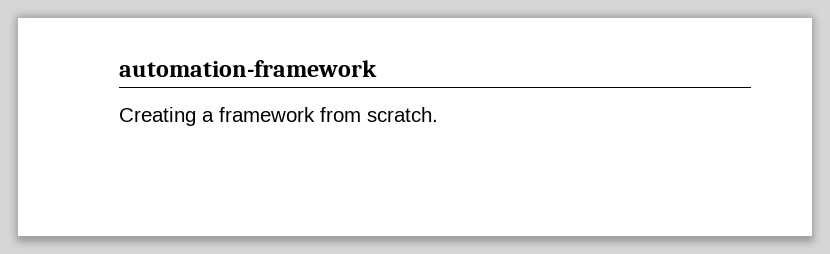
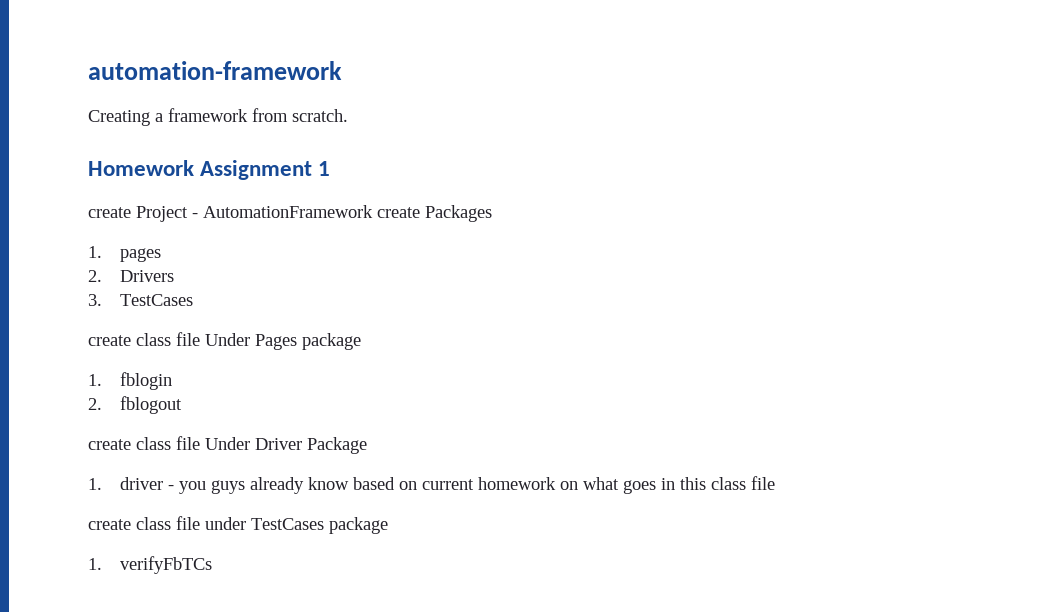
+ Homework Assignment 1
+ create Project - AutomationFramework create Packages
+ 1. pages
+ 2. Drivers
+ 3. TestCases
+ create class file Under Pages package
+ 1. fblogin
+ 2. fblogout
+ create class file Under Driver Package
+ 1. driver - you guys already know based on current homework on what goes in this class file
+ create class file under TestCases package
+ 1. verifyFbTCs

